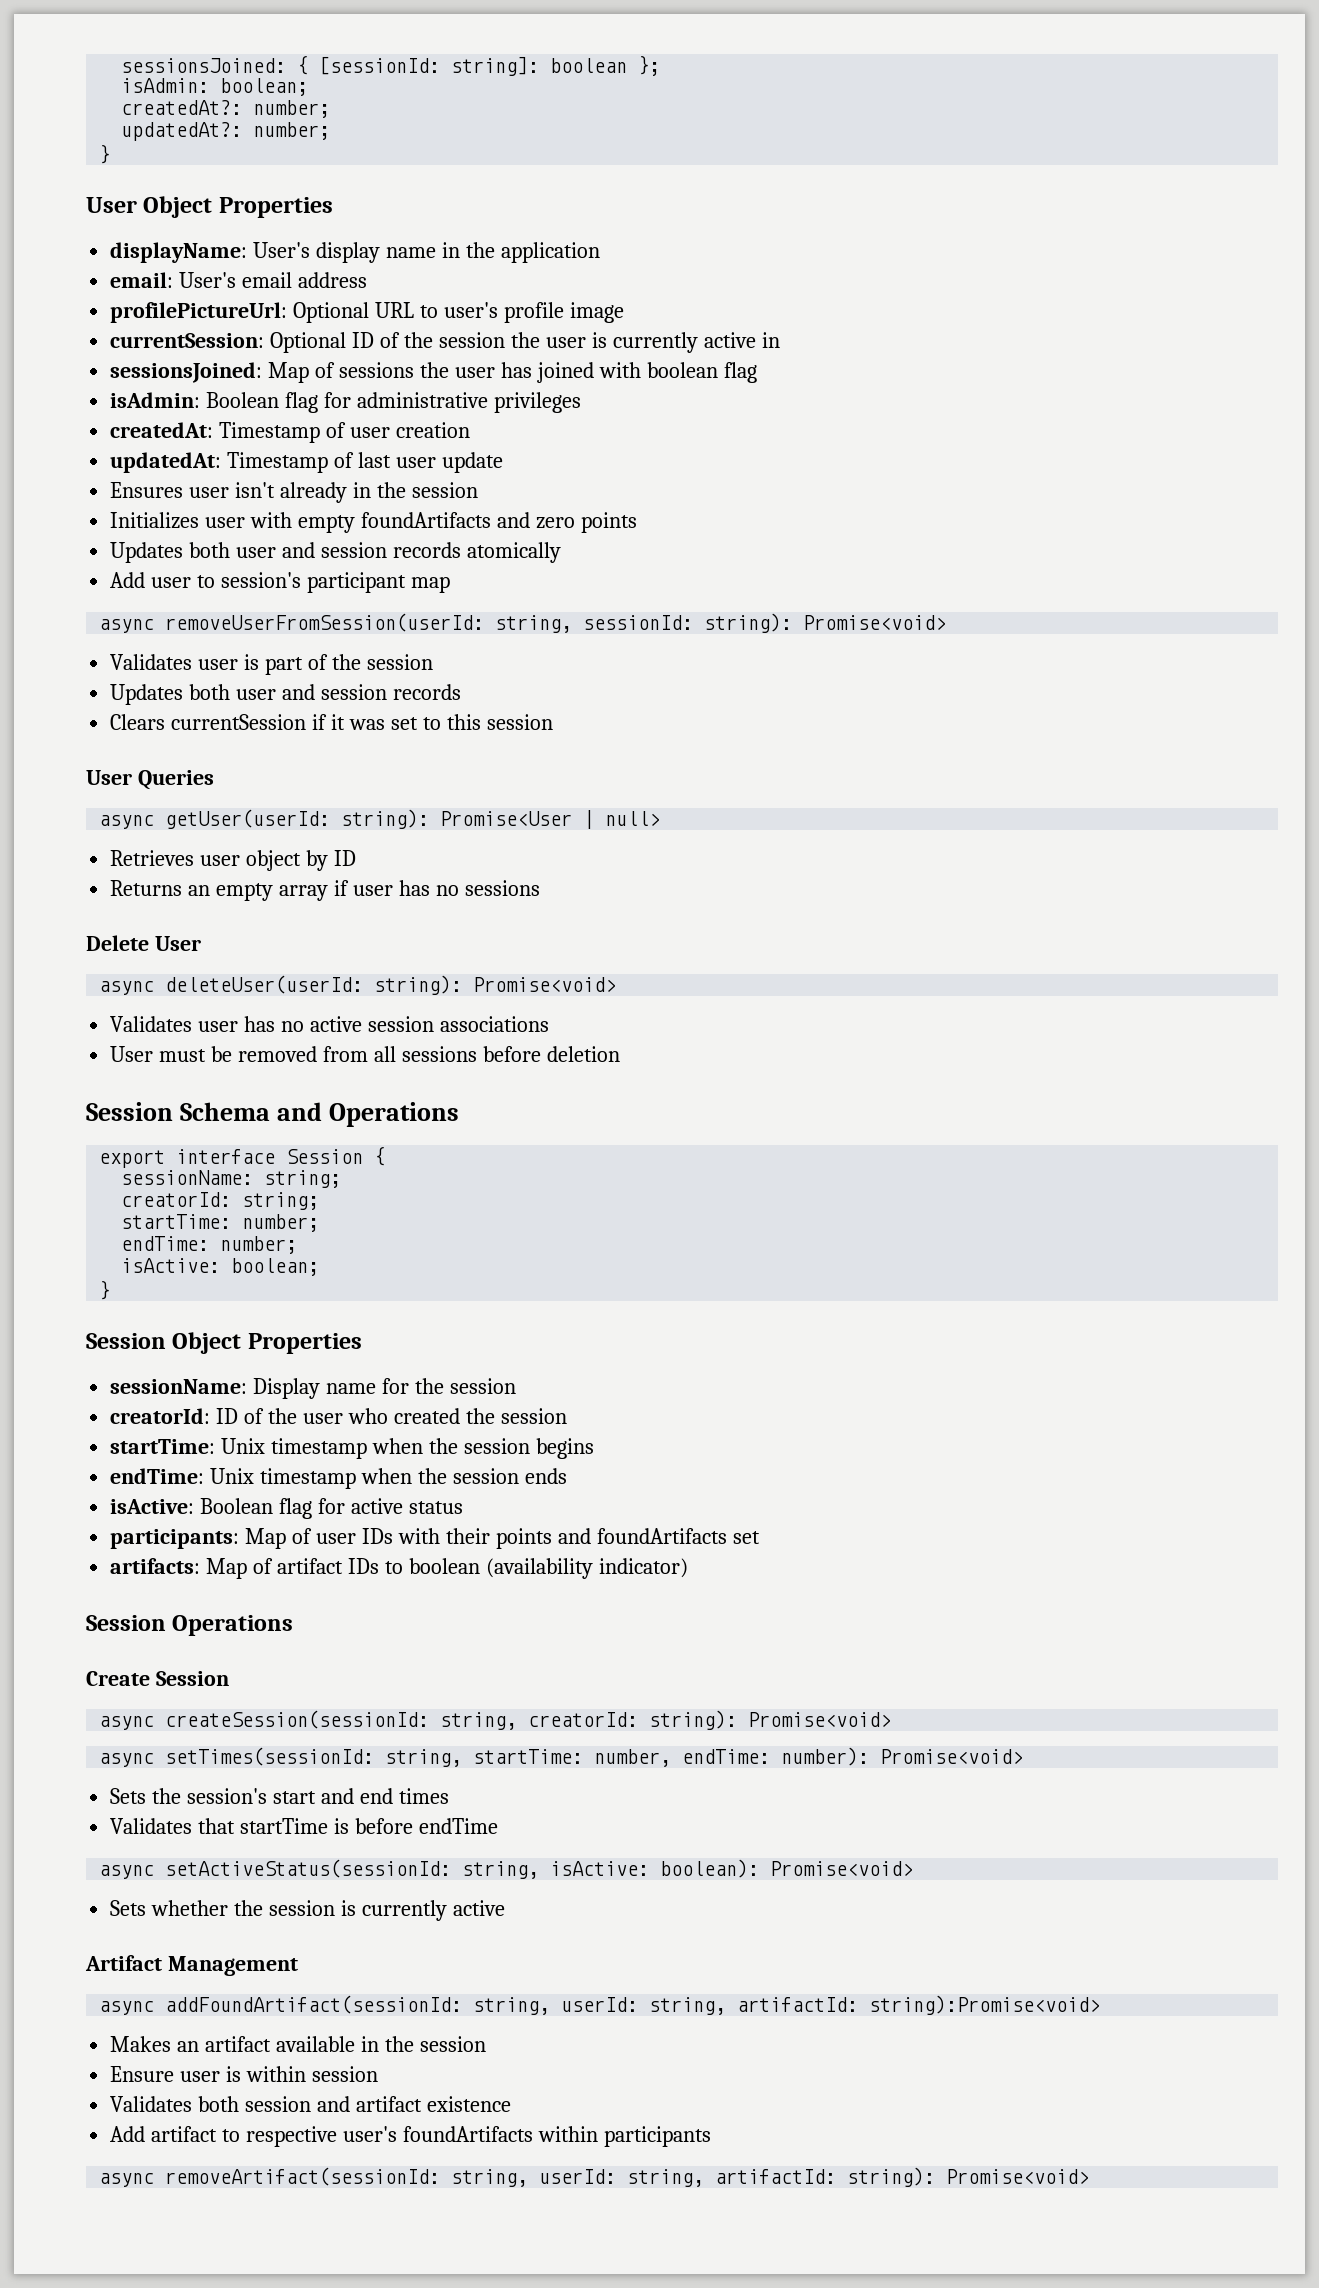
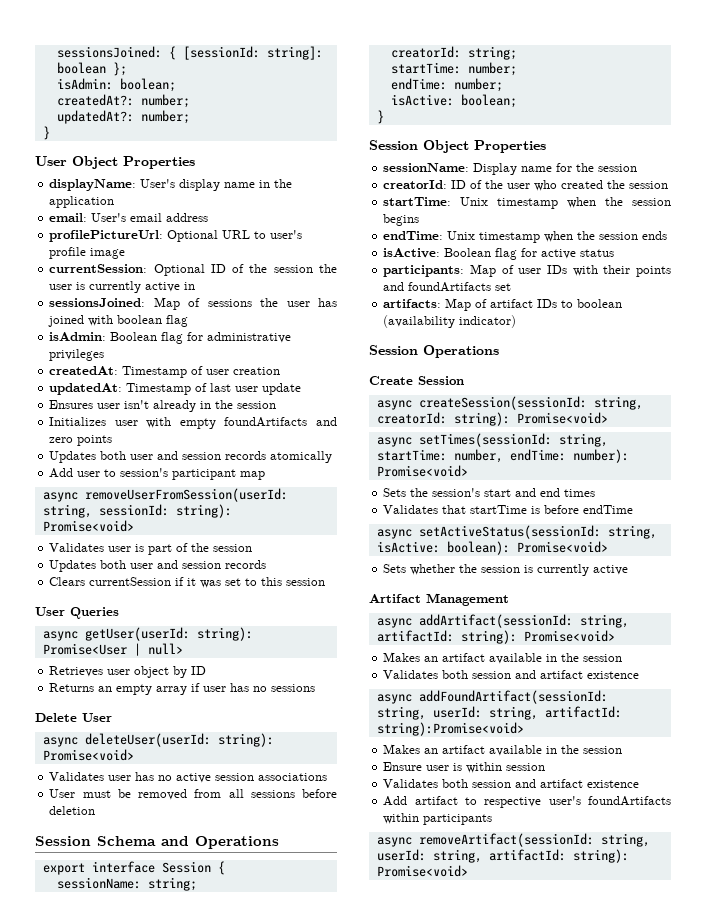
+ async addArtifact(sessionId: string, artifactId: string): Promise<void>
+ Makes an artifact available in the session
+ Validates both session and artifact existence

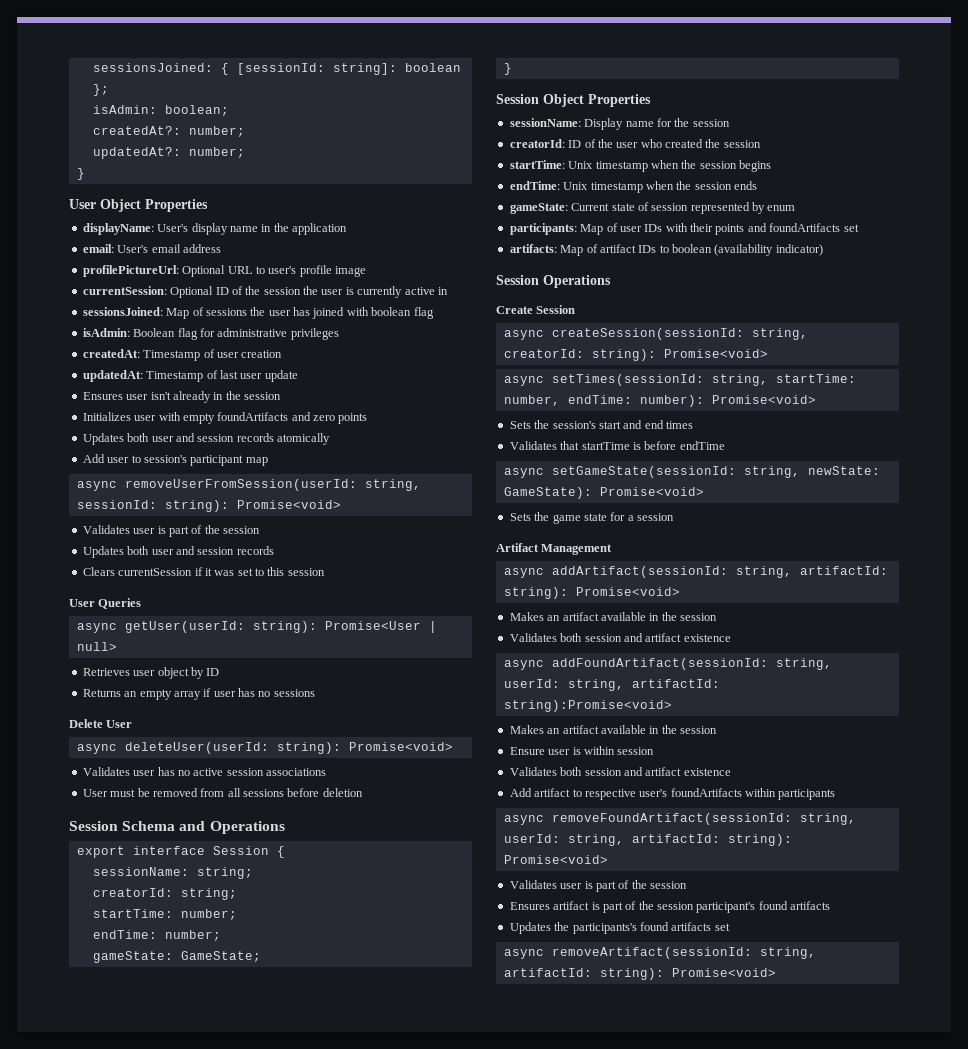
- isActive: boolean;
+ gameState: GameState;
- isActive: Boolean flag for active status
+ gameState: Current state of session represented by enum
- async setActiveStatus(sessionId: string, isActive: boolean): Promise<void>
- Sets whether the session is currently active
+ async setGameState(sessionId: string, newState: GameState): Promise<void>
+ Sets the game state for a session
- async removeArtifact(sessionId: string, userId: string, artifactId: string): Promise<void>
+ async removeFoundArtifact(sessionId: string, userId: string, artifactId: string): Promise<void>
+ Validates user is part of the session
+ Ensures artifact is part of the session participant's found artifacts
+ Updates the participants's found artifacts set
+ async removeArtifact(sessionId: string, artifactId: string): Promise<void>

